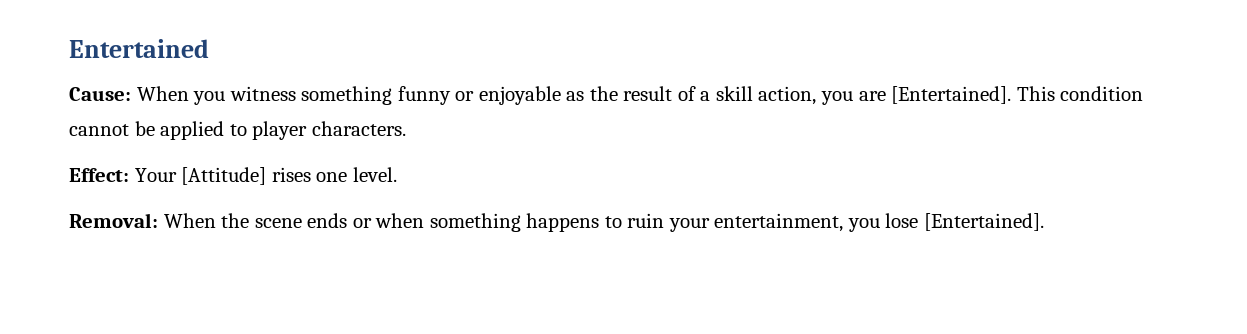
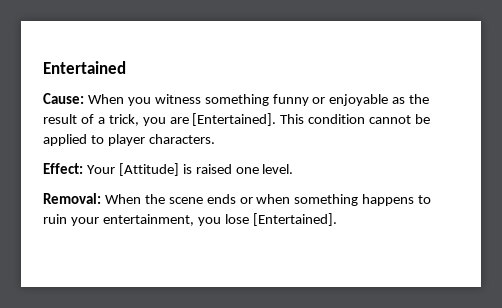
- Cause: When you witness something funny or enjoyable as the result of a skill action, you are [Entertained].
+ Cause: When you witness something funny or enjoyable as the result of a trick, you are [Entertained].
- Effect: Your [Attitude] rises one level.
+ Effect: Your [Attitude] is raised one level.

